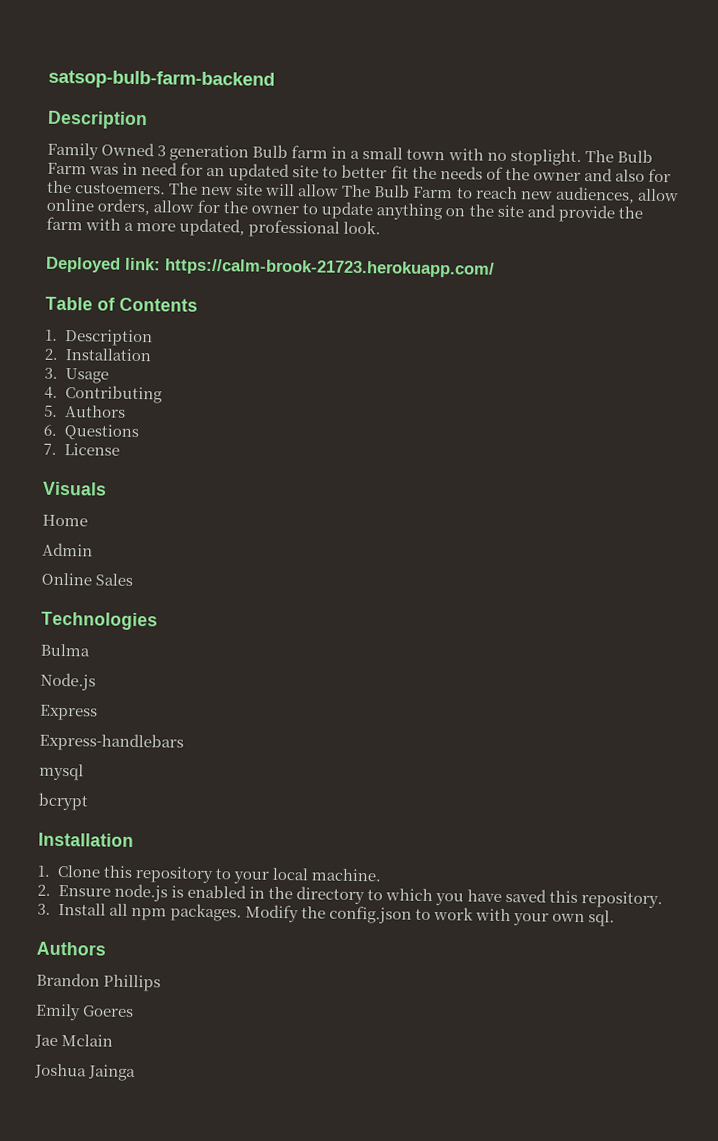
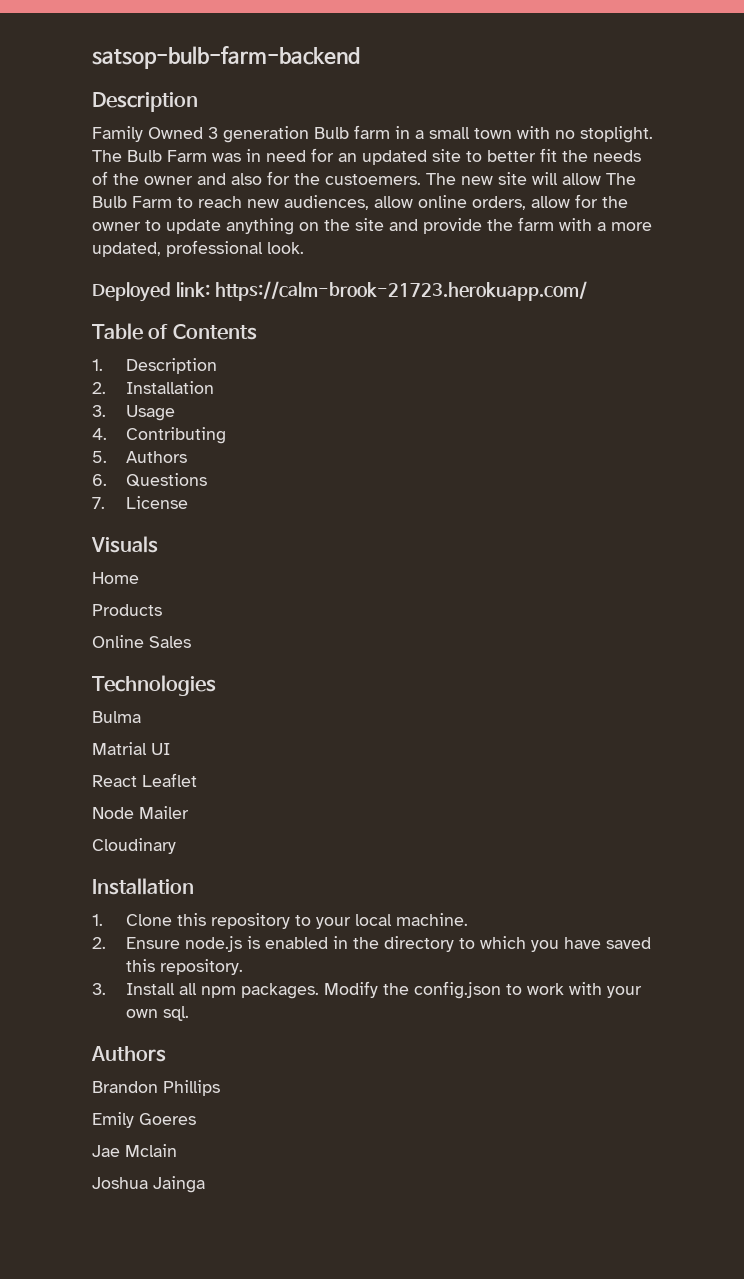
- Admin
+ Products
- Node.js
- Express
- Express-handlebars
- mysql
- bcrypt
+ Matrial UI
+ React Leaflet
+ Node Mailer
+ Cloudinary

